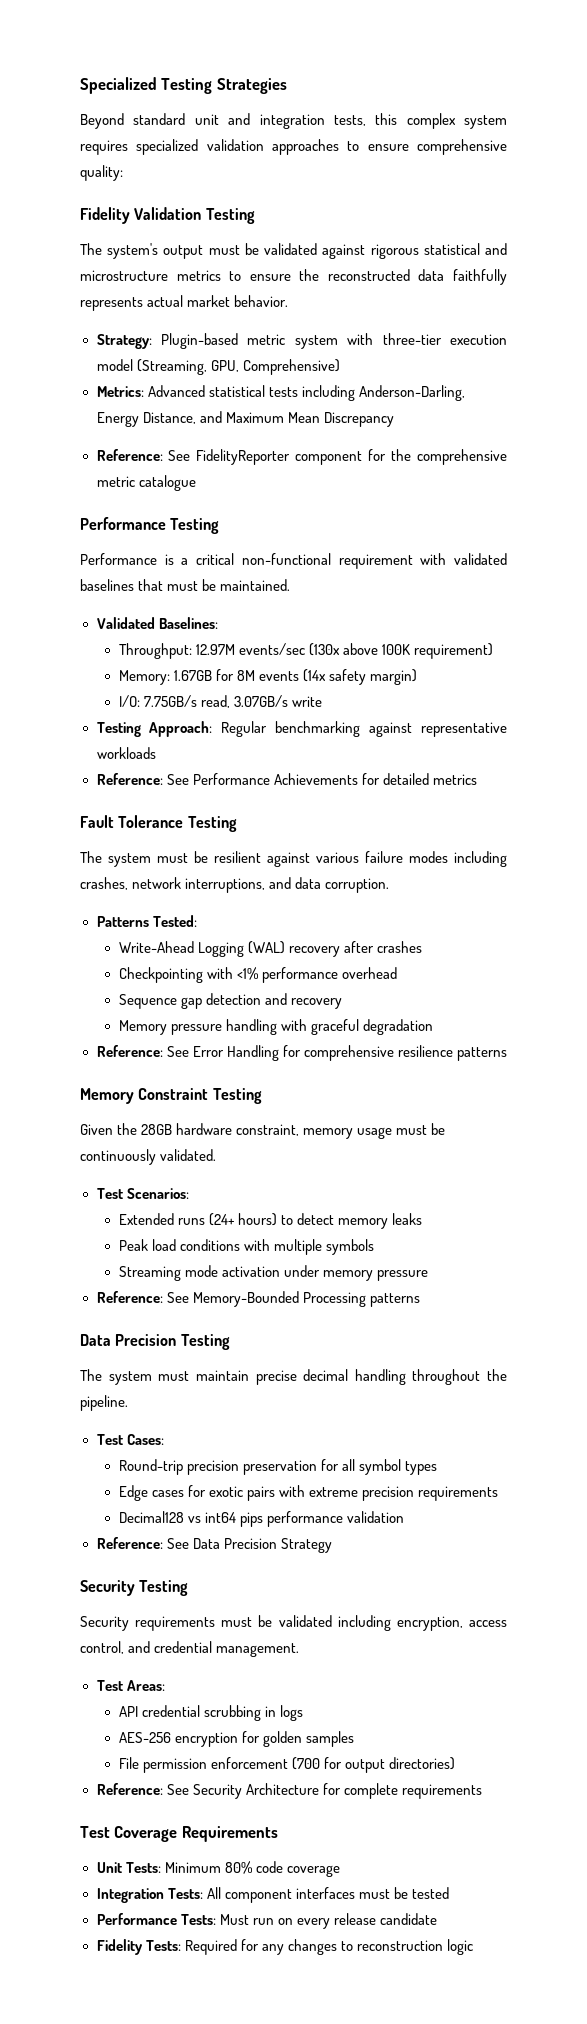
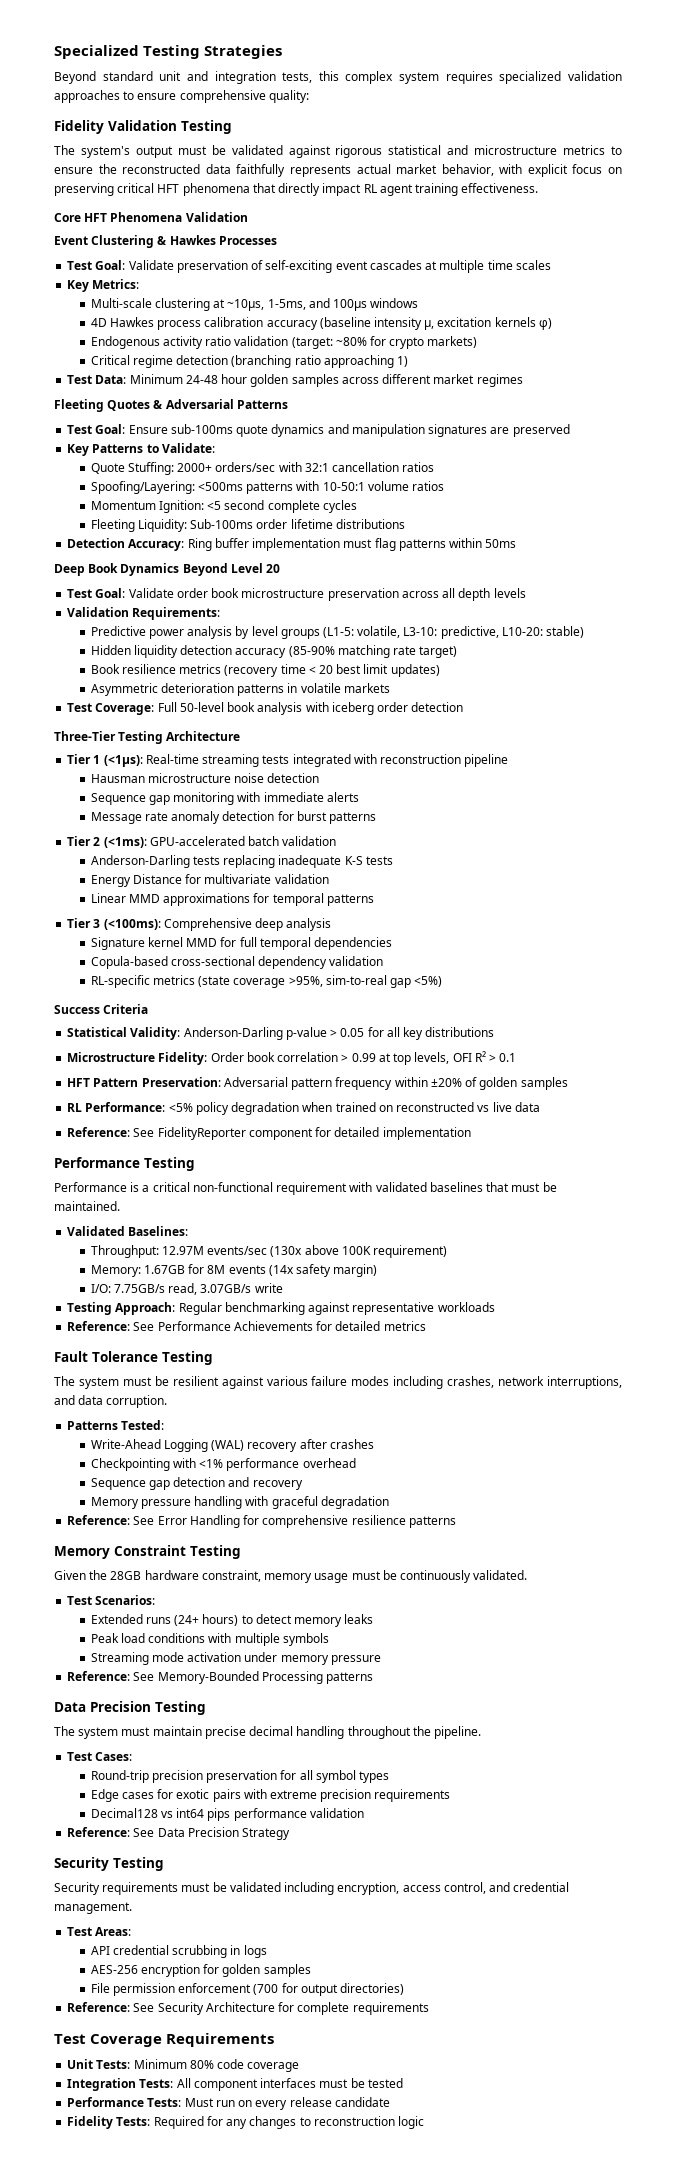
- The system's output must be validated against rigorous statistical and microstructure metrics to ensure the reconstructed data faithfully represents actual market behavior.
- Strategy: Plugin-based metric system with three-tier execution model (Streaming, GPU, Comprehensive)
- Metrics: Advanced statistical tests including Anderson-Darling, Energy Distance, and Maximum Mean Discrepancy
+ The system's output must be validated against rigorous statistical and microstructure metrics to ensure the reconstructed data faithfully represents actual market behavior, with explicit focus on preserving critical HFT phenomena that directly impact RL agent training effectiveness.
+ Core HFT Phenomena Validation
+ Event Clustering & Hawkes Processes
+ Test Goal: Validate preservation of self-exciting event cascades at multiple time scales
+ Key Metrics:
+ Multi-scale clustering at ~10μs, 1-5ms, and 100μs windows
+ 4D Hawkes process calibration accuracy (baseline intensity μ, excitation kernels φ)
+ Endogenous activity ratio validation (target: ~80% for crypto markets)
+ Critical regime detection (branching ratio approaching 1)
+ Test Data: Minimum 24-48 hour golden samples across different market regimes
+ Fleeting Quotes & Adversarial Patterns
+ Test Goal: Ensure sub-100ms quote dynamics and manipulation signatures are preserved
+ Key Patterns to Validate:
+ Quote Stuffing: 2000+ orders/sec with 32:1 cancellation ratios
+ Spoofing/Layering: <500ms patterns with 10-50:1 volume ratios
+ Momentum Ignition: <5 second complete cycles
+ Fleeting Liquidity: Sub-100ms order lifetime distributions
+ Detection Accuracy: Ring buffer implementation must flag patterns within 50ms
+ Deep Book Dynamics Beyond Level 20
+ Test Goal: Validate order book microstructure preservation across all depth levels
+ Validation Requirements:
+ Predictive power analysis by level groups (L1-5: volatile, L3-10: predictive, L10-20: stable)
+ Hidden liquidity detection accuracy (85-90% matching rate target)
+ Book resilience metrics (recovery time < 20 best limit updates)
+ Asymmetric deterioration patterns in volatile markets
+ Test Coverage: Full 50-level book analysis with iceberg order detection
+ Three-Tier Testing Architecture
+ Tier 1 (<1μs): Real-time streaming tests integrated with reconstruction pipeline
+ Hausman microstructure noise detection
+ Sequence gap monitoring with immediate alerts
+ Message rate anomaly detection for burst patterns
+ Tier 2 (<1ms): GPU-accelerated batch validation
+ Anderson-Darling tests replacing inadequate K-S tests
+ Energy Distance for multivariate validation
+ Linear MMD approximations for temporal patterns
+ Tier 3 (<100ms): Comprehensive deep analysis
+ Signature kernel MMD for full temporal dependencies
+ Copula-based cross-sectional dependency validation
+ RL-specific metrics (state coverage >95%, sim-to-real gap <5%)
+ Success Criteria
+ Statistical Validity: Anderson-Darling p-value > 0.05 for all key distributions
+ Microstructure Fidelity: Order book correlation > 0.99 at top levels, OFI R² > 0.1
+ HFT Pattern Preservation: Adversarial pattern frequency within ±20% of golden samples
+ RL Performance: <5% policy degradation when trained on reconstructed vs live data
- Reference: See FidelityReporter component for the comprehensive metric catalogue
+ Reference: See FidelityReporter component for detailed implementation

